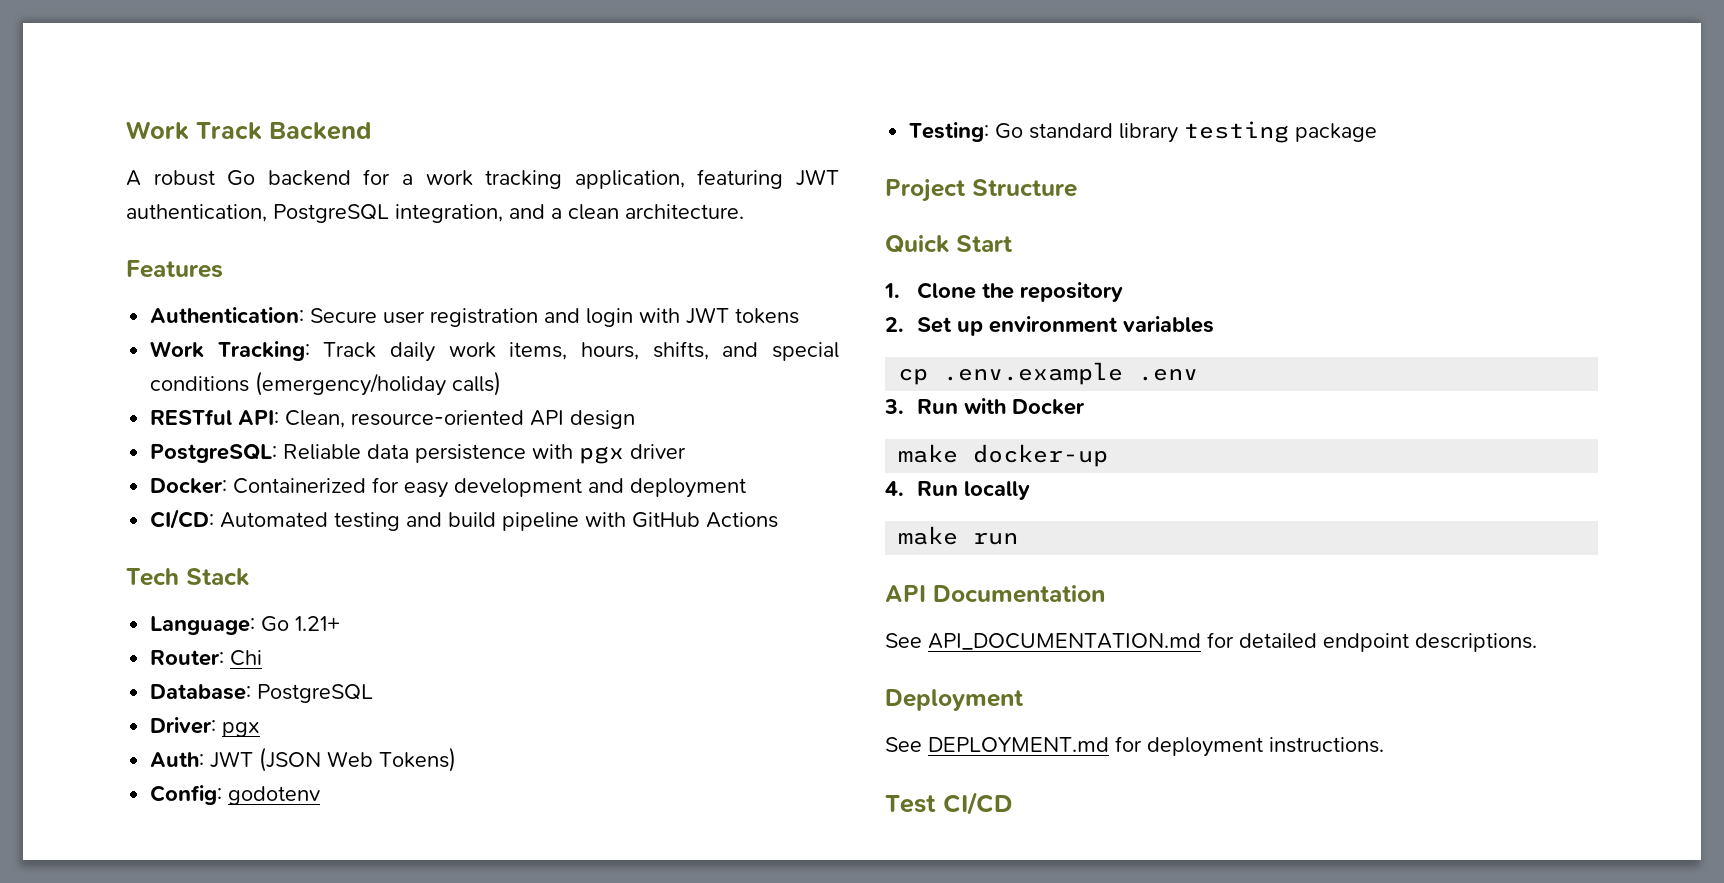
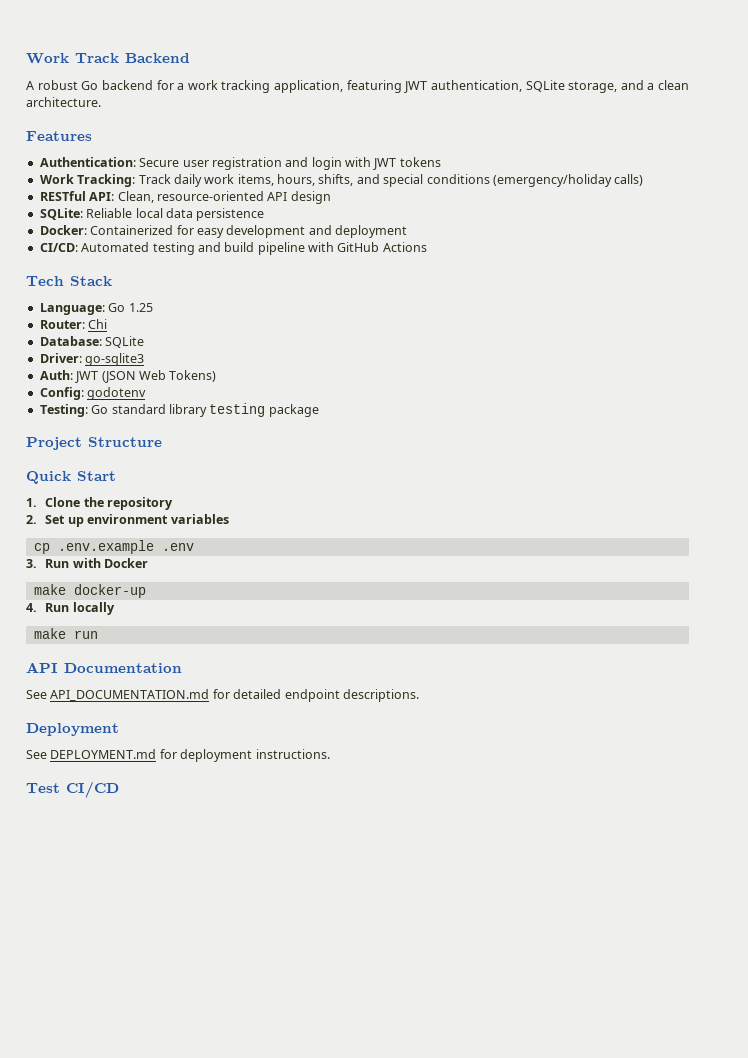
- A robust Go backend for a work tracking application, featuring JWT authentication, PostgreSQL integration, and a clean architecture.
+ A robust Go backend for a work tracking application, featuring JWT authentication, SQLite storage, and a clean architecture.
- PostgreSQL: Reliable data persistence with pgx driver
+ SQLite: Reliable local data persistence
- Language: Go 1.21+
+ Language: Go 1.25
- Database: PostgreSQL
+ Database: SQLite
- Driver: pgx
+ Driver: go-sqlite3

